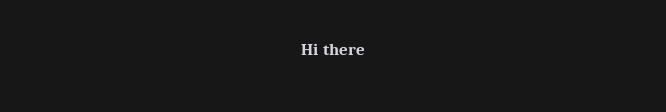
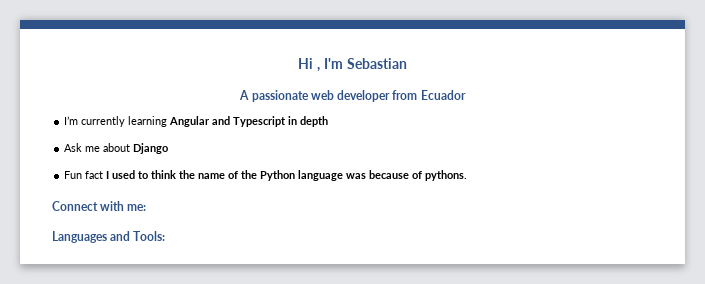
- Hi there
+ Hi , I'm Sebastian
+ A passionate web developer from Ecuador
+ I’m currently learning Angular and Typescript in depth
+ Ask me about Django
+ Fun fact I used to think the name of the Python language was because of pythons.
+ Connect with me:
+ Languages and Tools:

